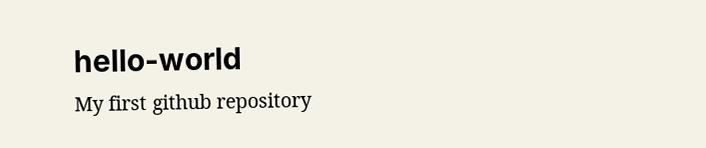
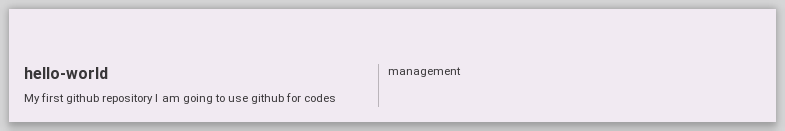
- My first github repository
+ My first github repository I am going to use github for codes management

